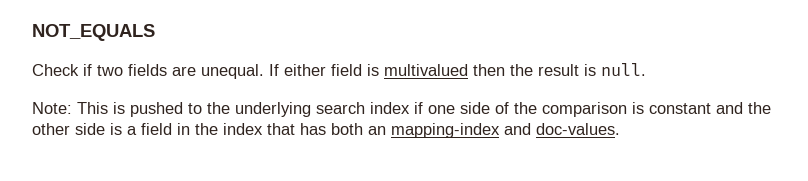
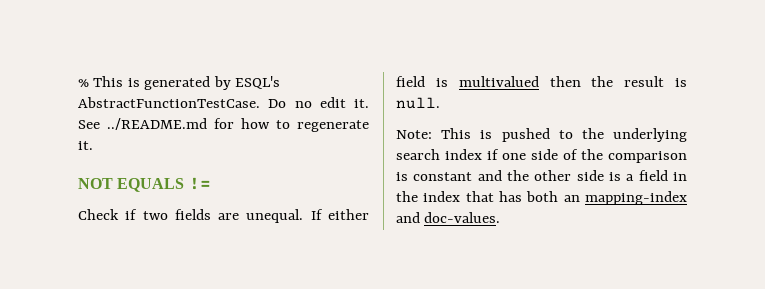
- NOT_EQUALS
+ % This is generated by ESQL's AbstractFunctionTestCase. Do no edit it. See ../README.md for how to regenerate it.
+ NOT EQUALS !=

